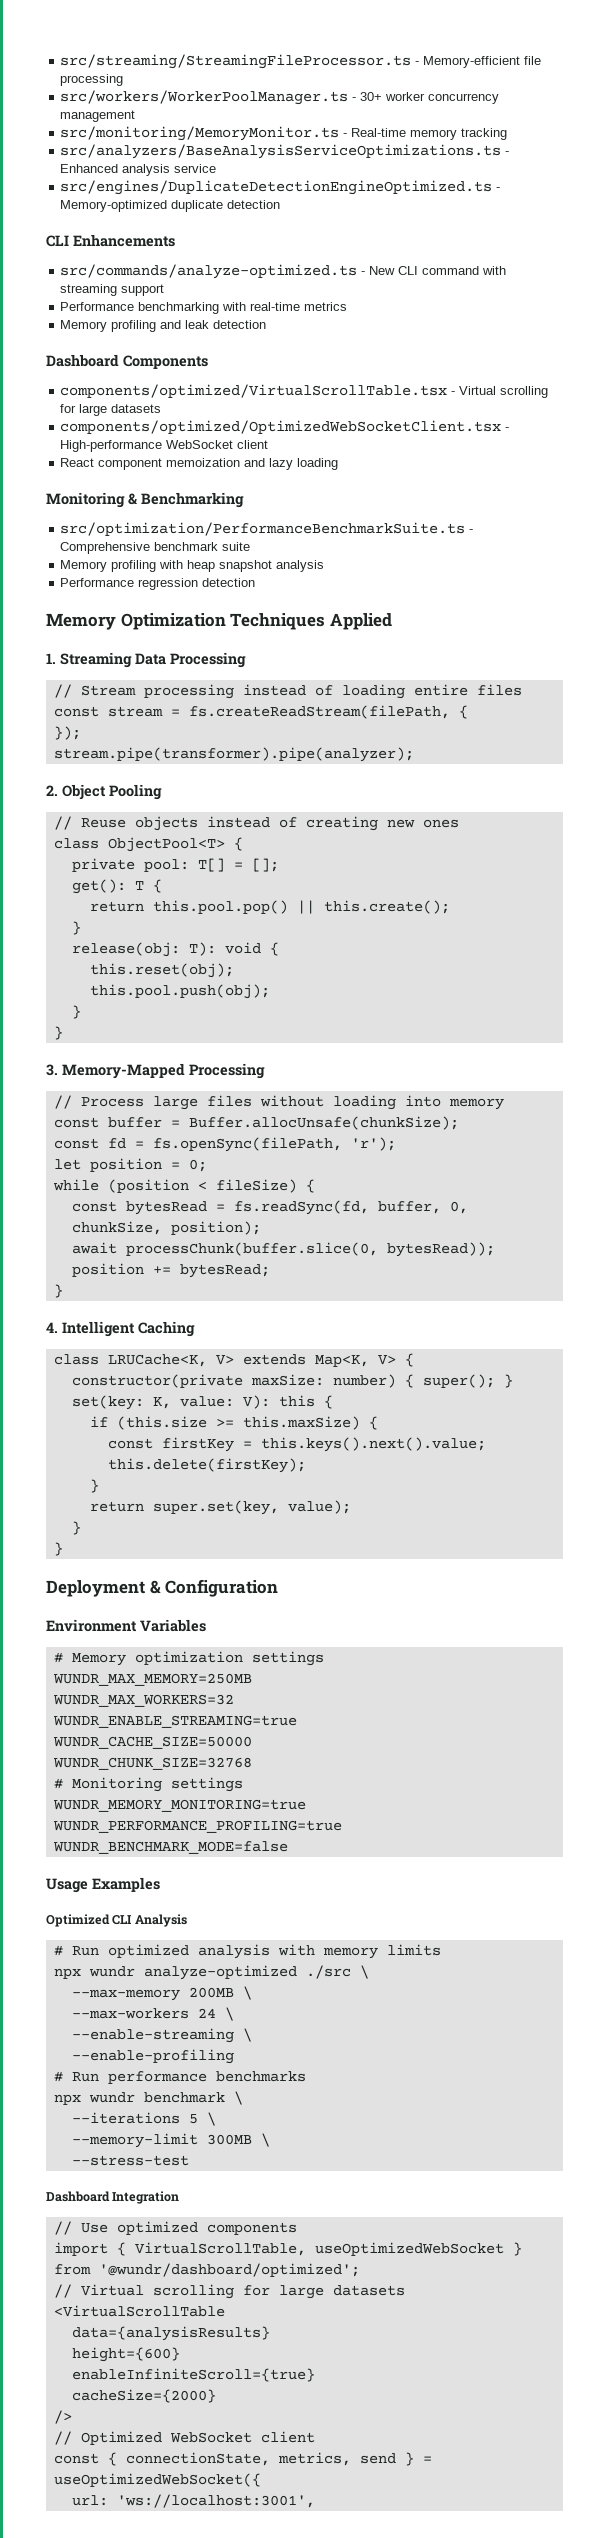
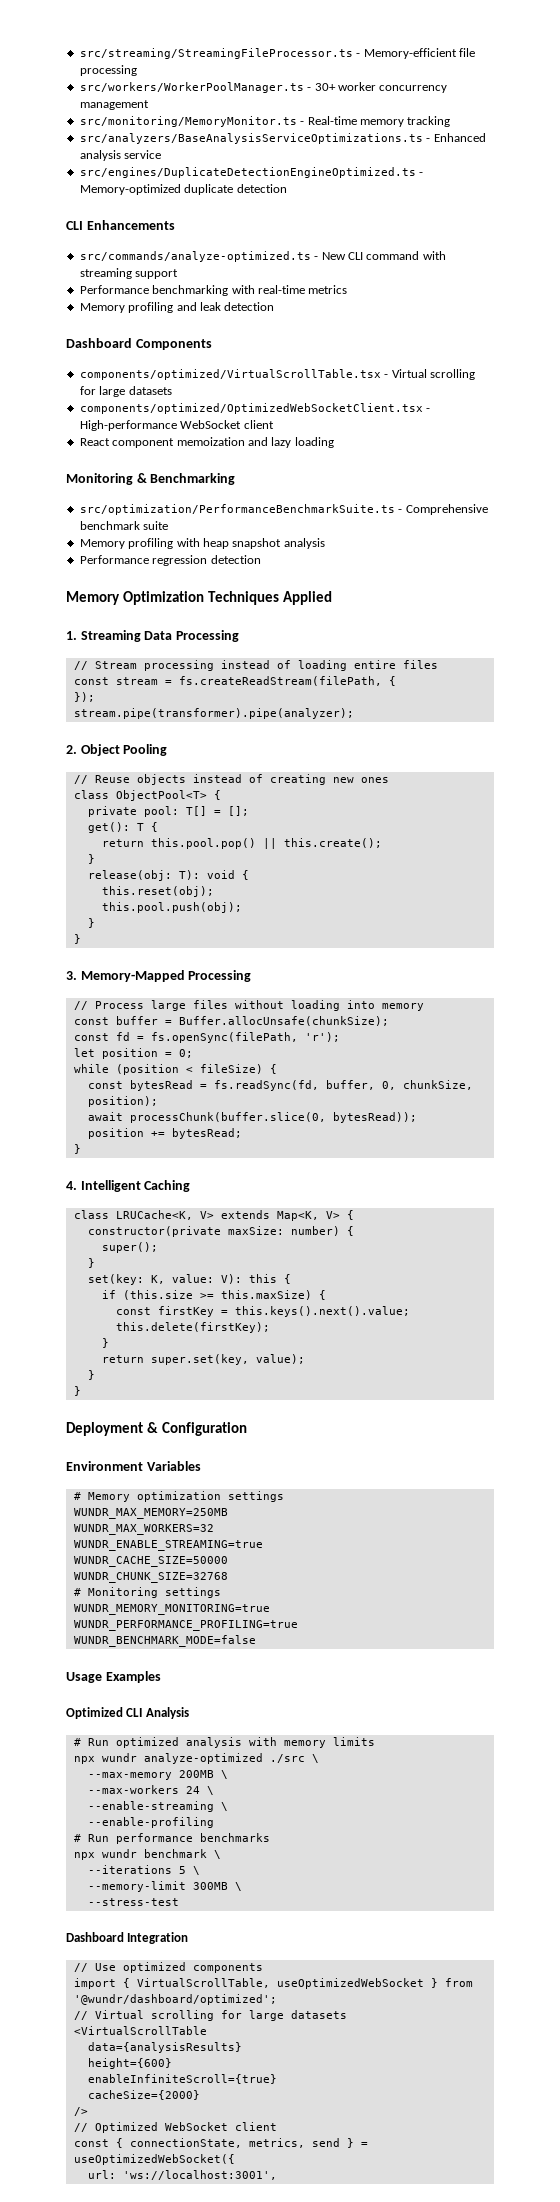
- constructor(private maxSize: number) { super(); }
+ constructor(private maxSize: number) {
+ super();
+ }

